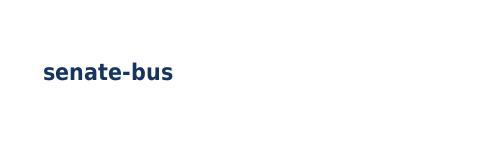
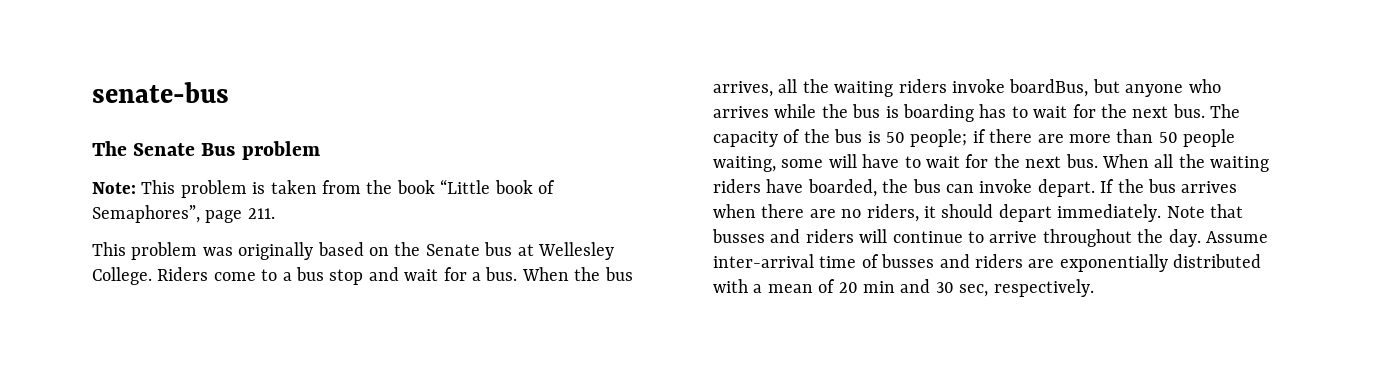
+ The Senate Bus problem
+ Note: This problem is taken from the book “Little book of Semaphores”, page 211.
+ This problem was originally based on the Senate bus at Wellesley College. Riders come to a bus stop and wait for a bus. When the bus arrives, all the waiting riders invoke boardBus, but anyone who arrives while the bus is boarding has to wait for the next bus. The capacity of the bus is 50 people; if there are more than 50 people waiting, some will have to wait for the next bus. When all the waiting riders have boarded, the bus can invoke depart. If the bus arrives when there are no riders, it should depart immediately. Note that busses and riders will continue to arrive throughout the day. Assume inter-arrival time of busses and riders are exponentially distributed with a mean of 20 min and 30 sec, respectively.

